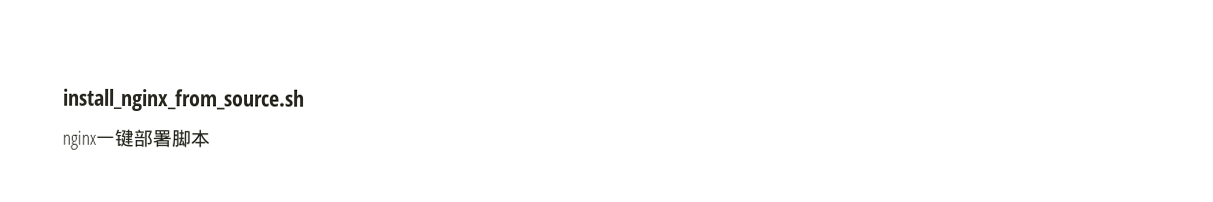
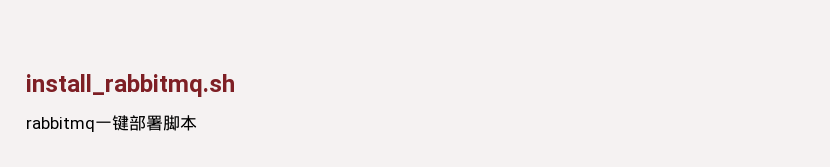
- install_nginx_from_source.sh
- nginx一键部署脚本
+ install_rabbitmq.sh
+ rabbitmq一键部署脚本

